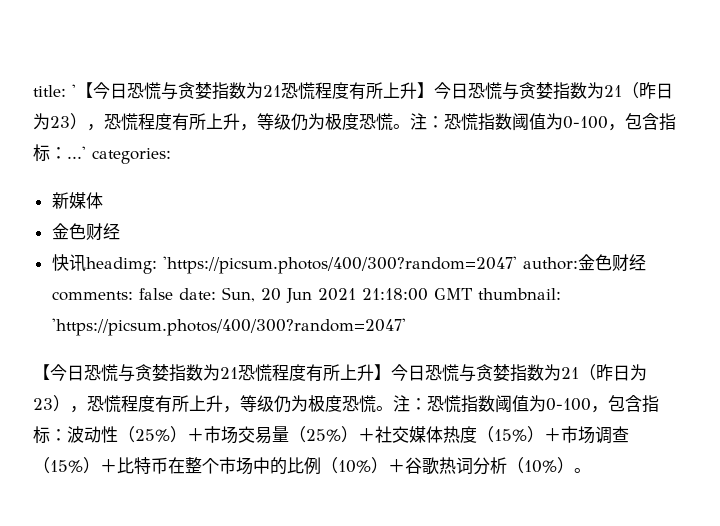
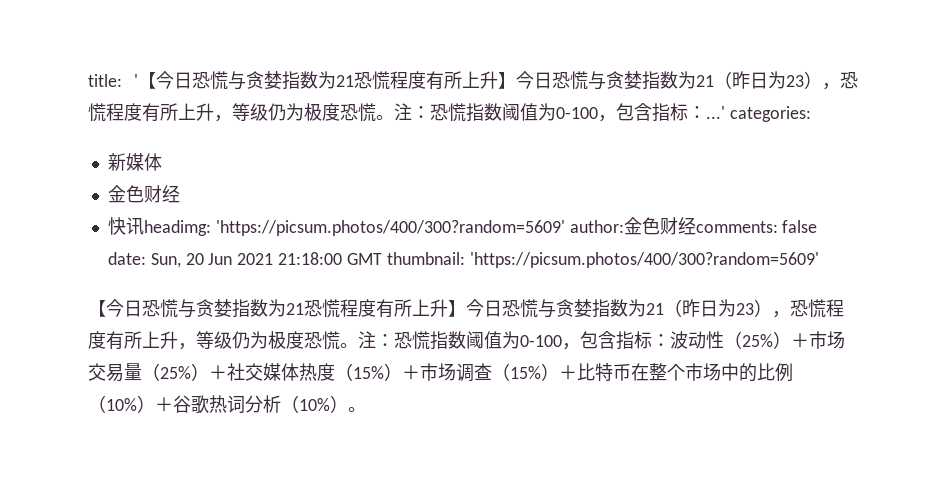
- 快讯headimg: 'https://picsum.photos/400/300?random=2047' author:金色财经comments: false date: Sun, 20 Jun 2021 21:18:00 GMT thumbnail: 'https://picsum.photos/400/300?random=2047'
+ 快讯headimg: 'https://picsum.photos/400/300?random=5609' author:金色财经comments: false date: Sun, 20 Jun 2021 21:18:00 GMT thumbnail: 'https://picsum.photos/400/300?random=5609'

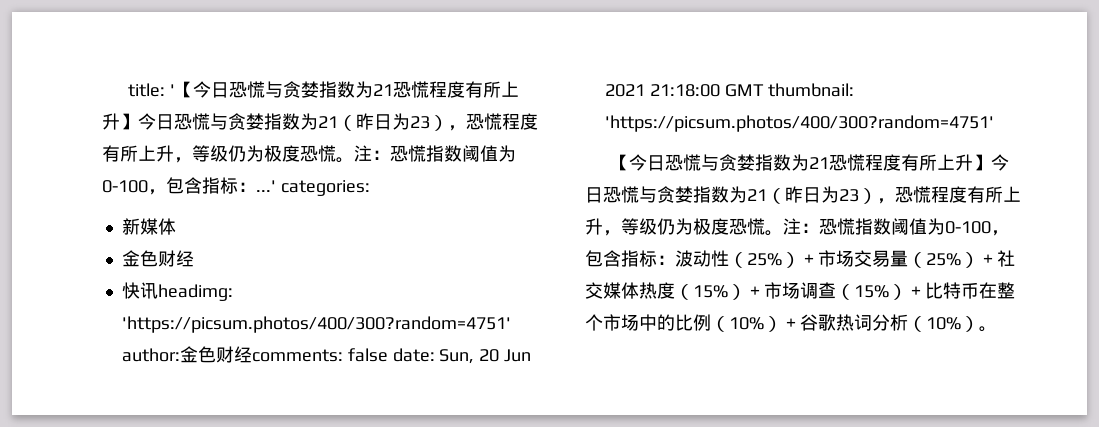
- 快讯headimg: 'https://picsum.photos/400/300?random=5609' author:金色财经comments: false date: Sun, 20 Jun 2021 21:18:00 GMT thumbnail: 'https://picsum.photos/400/300?random=5609'
+ 快讯headimg: 'https://picsum.photos/400/300?random=4751' author:金色财经comments: false date: Sun, 20 Jun 2021 21:18:00 GMT thumbnail: 'https://picsum.photos/400/300?random=4751'

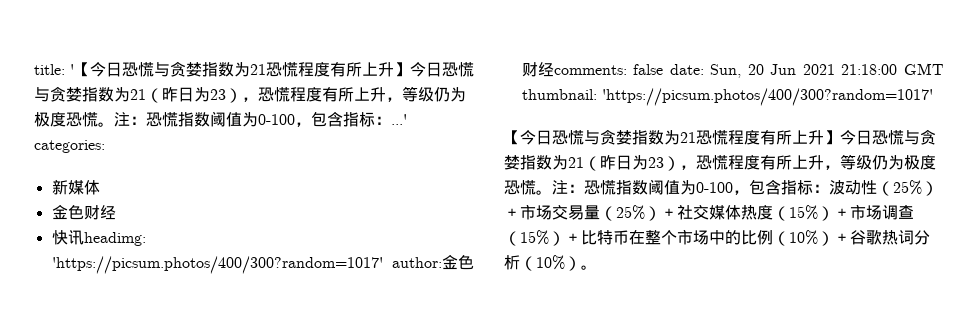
- 快讯headimg: 'https://picsum.photos/400/300?random=4751' author:金色财经comments: false date: Sun, 20 Jun 2021 21:18:00 GMT thumbnail: 'https://picsum.photos/400/300?random=4751'
+ 快讯headimg: 'https://picsum.photos/400/300?random=1017' author:金色财经comments: false date: Sun, 20 Jun 2021 21:18:00 GMT thumbnail: 'https://picsum.photos/400/300?random=1017'

